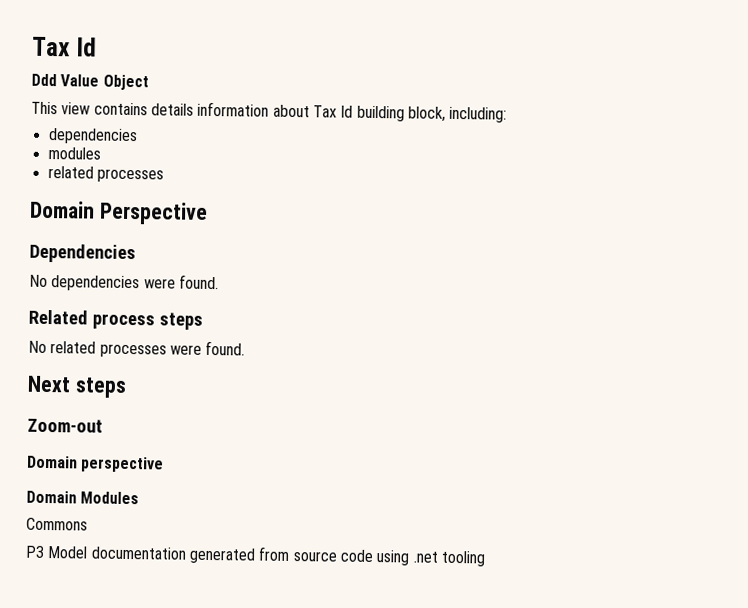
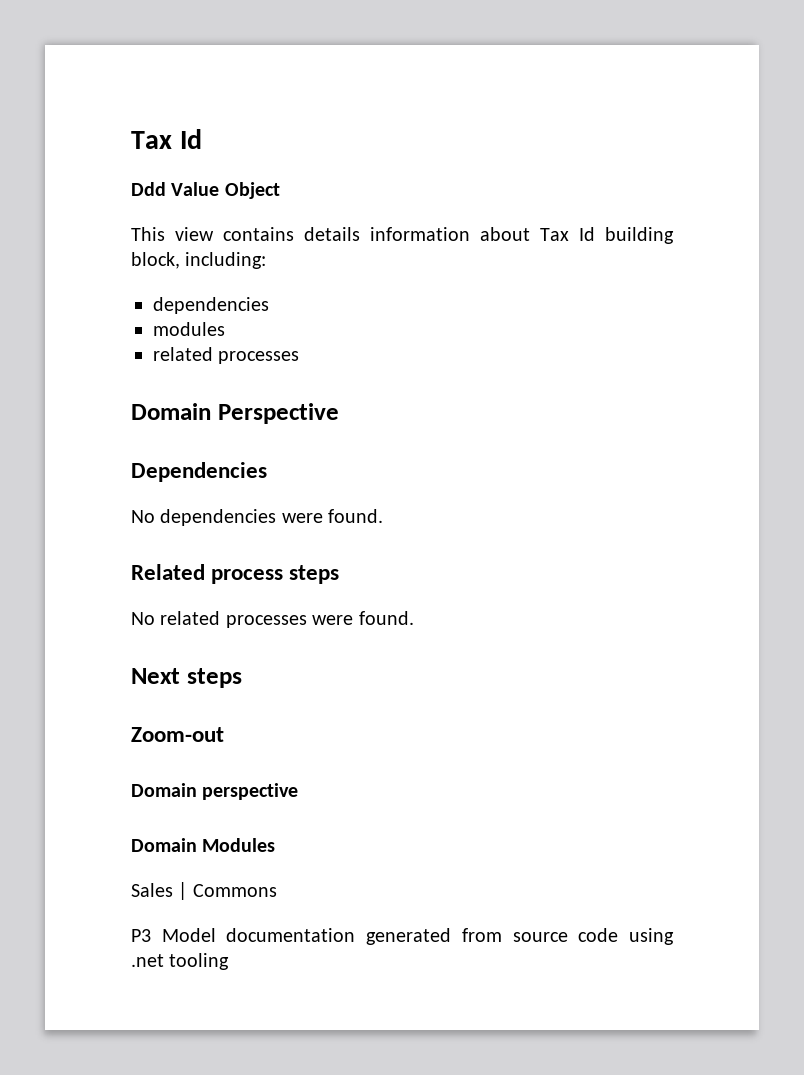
- Commons
+ Sales | Commons

